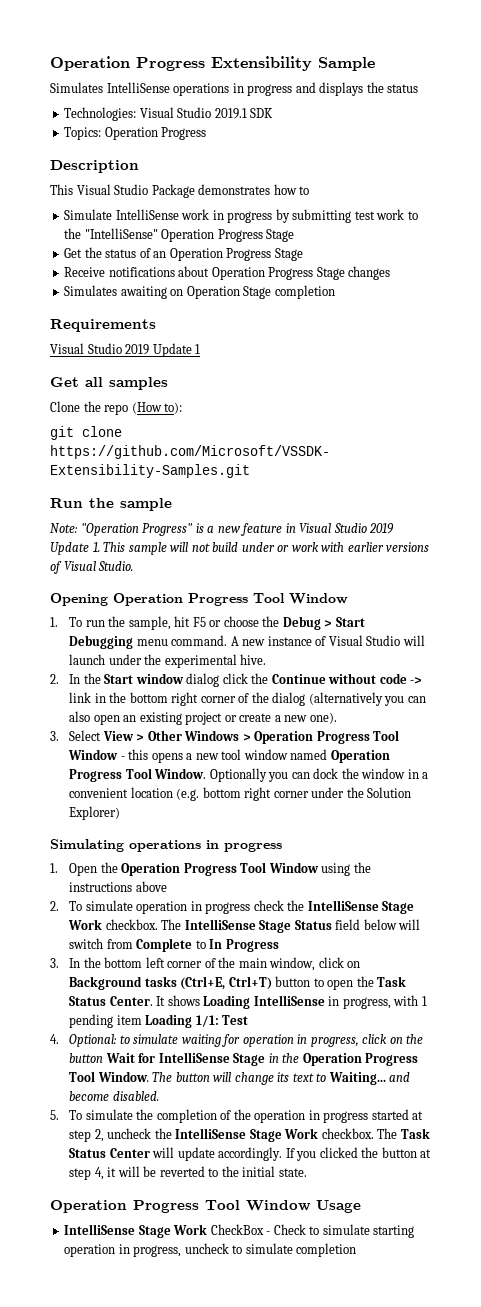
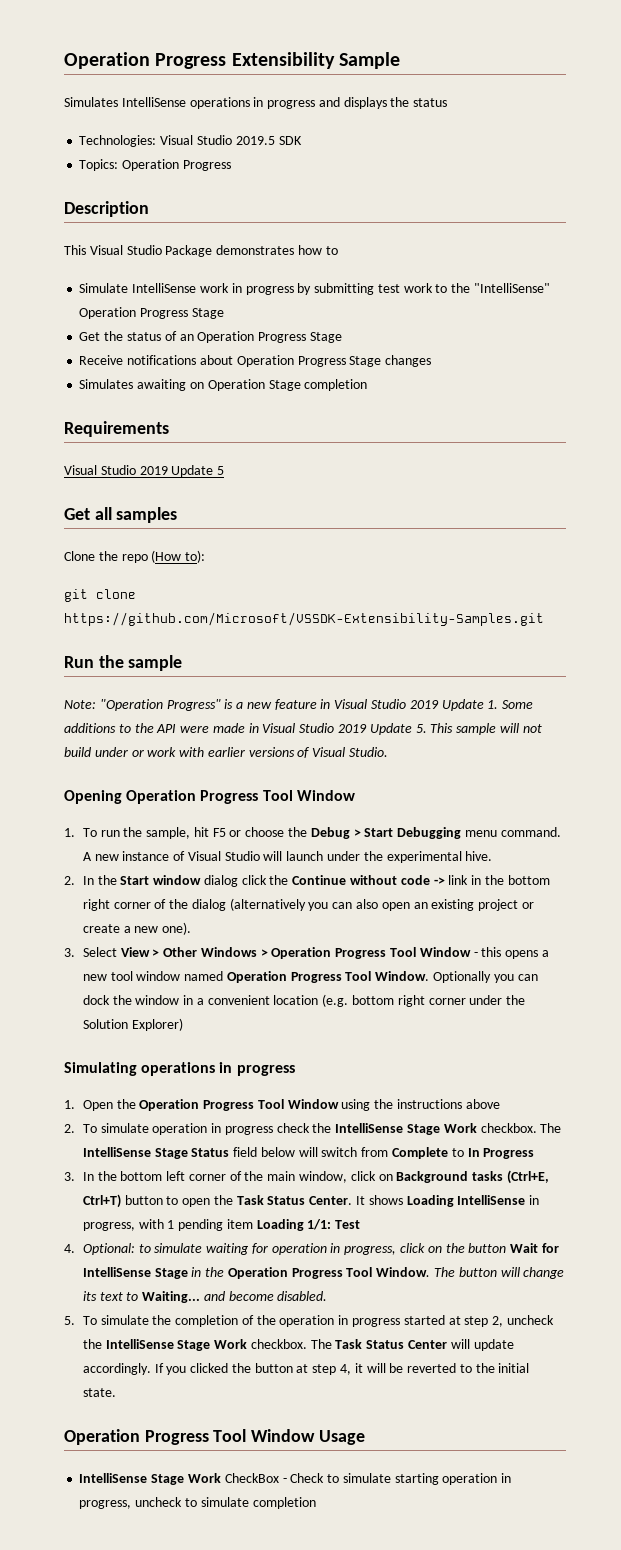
- Technologies: Visual Studio 2019.1 SDK
+ Technologies: Visual Studio 2019.5 SDK
- Visual Studio 2019 Update 1
+ Visual Studio 2019 Update 5
- Note: "Operation Progress" is a new feature in Visual Studio 2019 Update 1. This sample will not build under or work with earlier versions of Visual Studio.
+ Note: "Operation Progress" is a new feature in Visual Studio 2019 Update 1. Some additions to the API were made in Visual Studio 2019 Update 5. This sample will not build under or work with earlier versions of Visual Studio.

